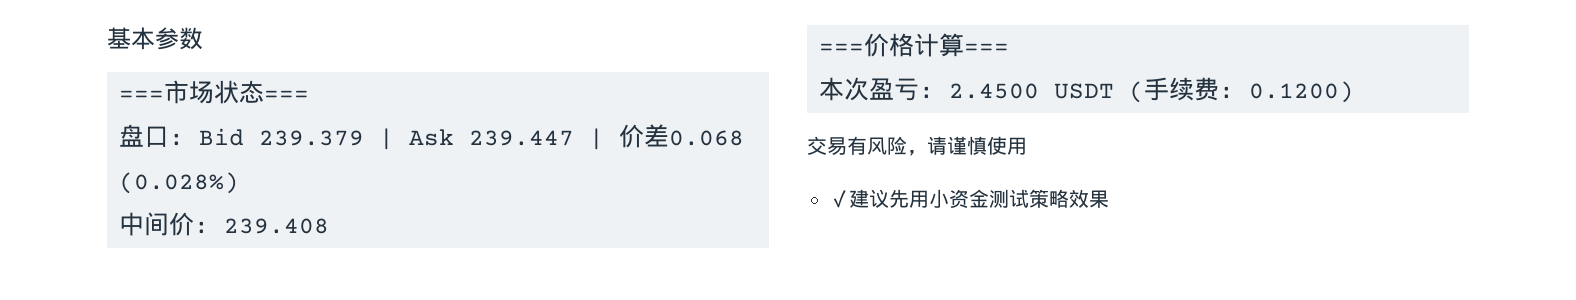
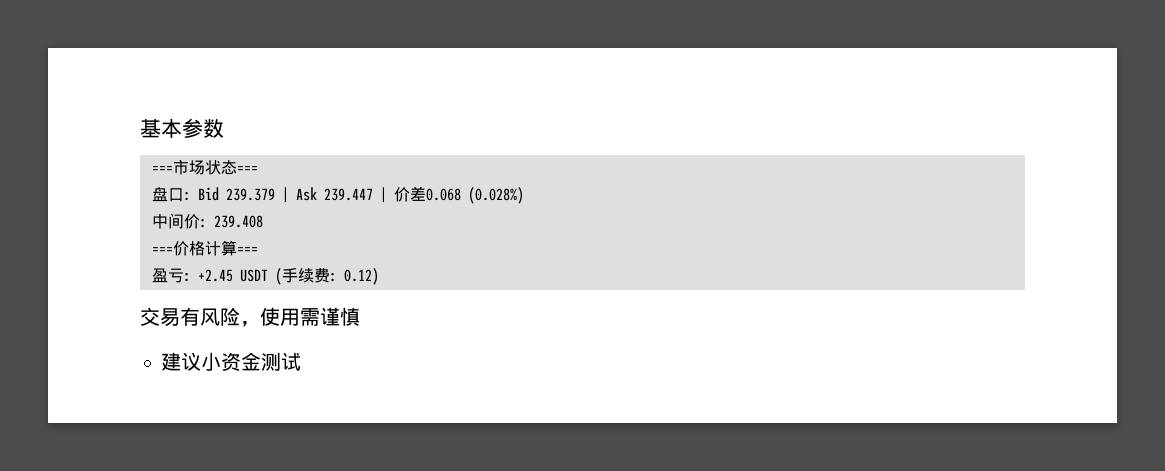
- 本次盈亏: 2.4500 USDT (手续费: 0.1200)
+ 盈亏: +2.45 USDT (手续费: 0.12)
- 交易有风险，请谨慎使用
- ✓建议先用小资金测试策略效果
+ 交易有风险，使用需谨慎
+ 建议小资金测试

